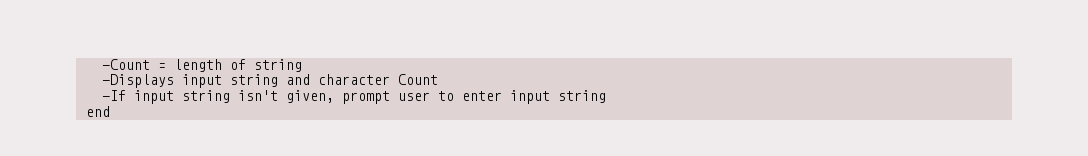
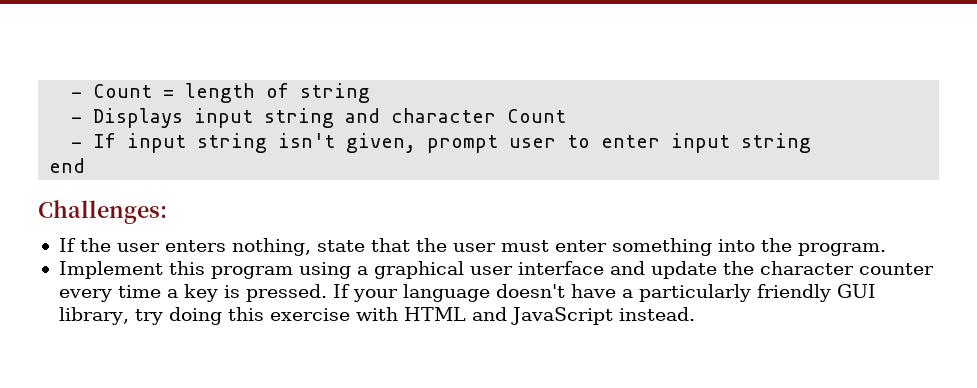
- -Count = length of string
+ - Count = length of string
- -Displays input string and character Count
+ - Displays input string and character Count
- -If input string isn't given, prompt user to enter input string
+ - If input string isn't given, prompt user to enter input string
+ Challenges:
+ If the user enters nothing, state that the user must enter something into the program.
+ Implement this program using a graphical user interface and update the character counter every time a key is pressed. If your language doesn't have a particularly friendly GUI library, try doing this exercise with HTML and JavaScript instead.

